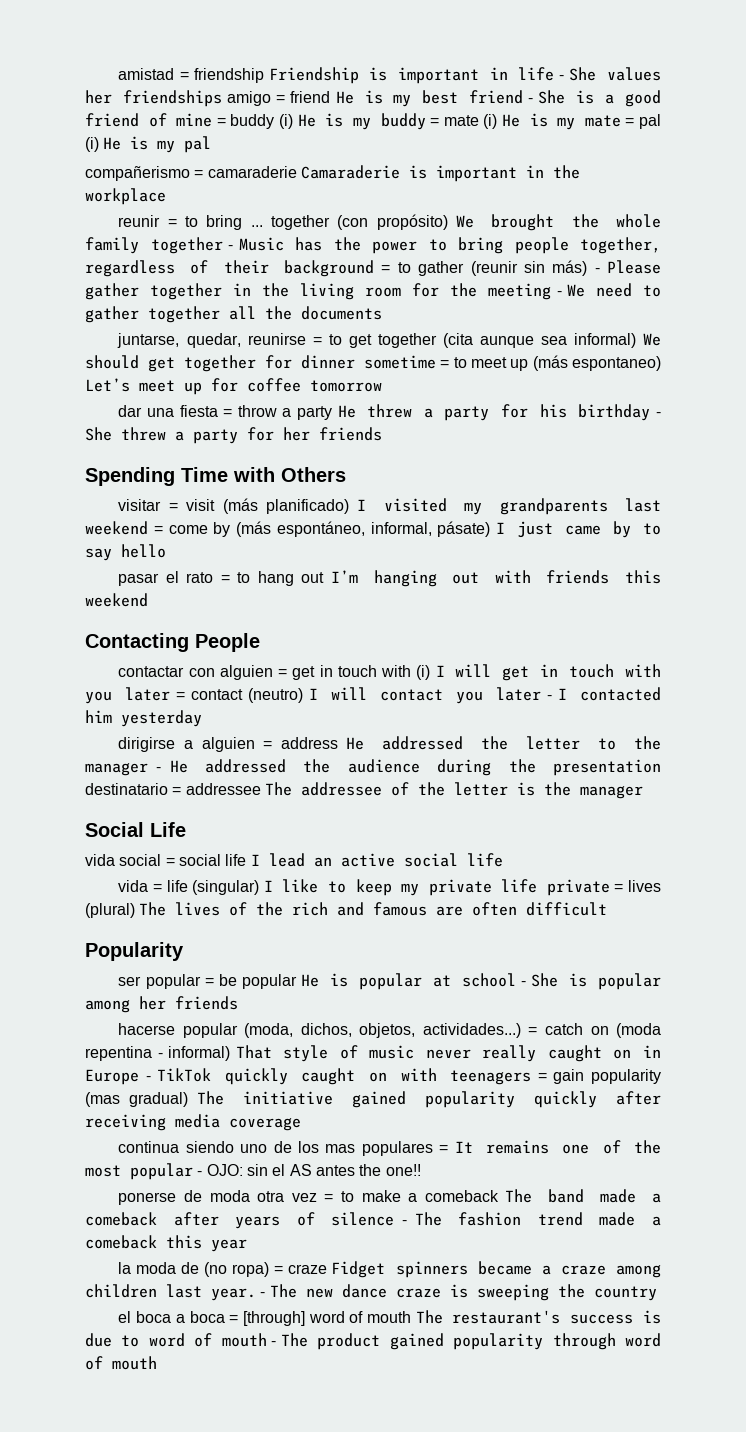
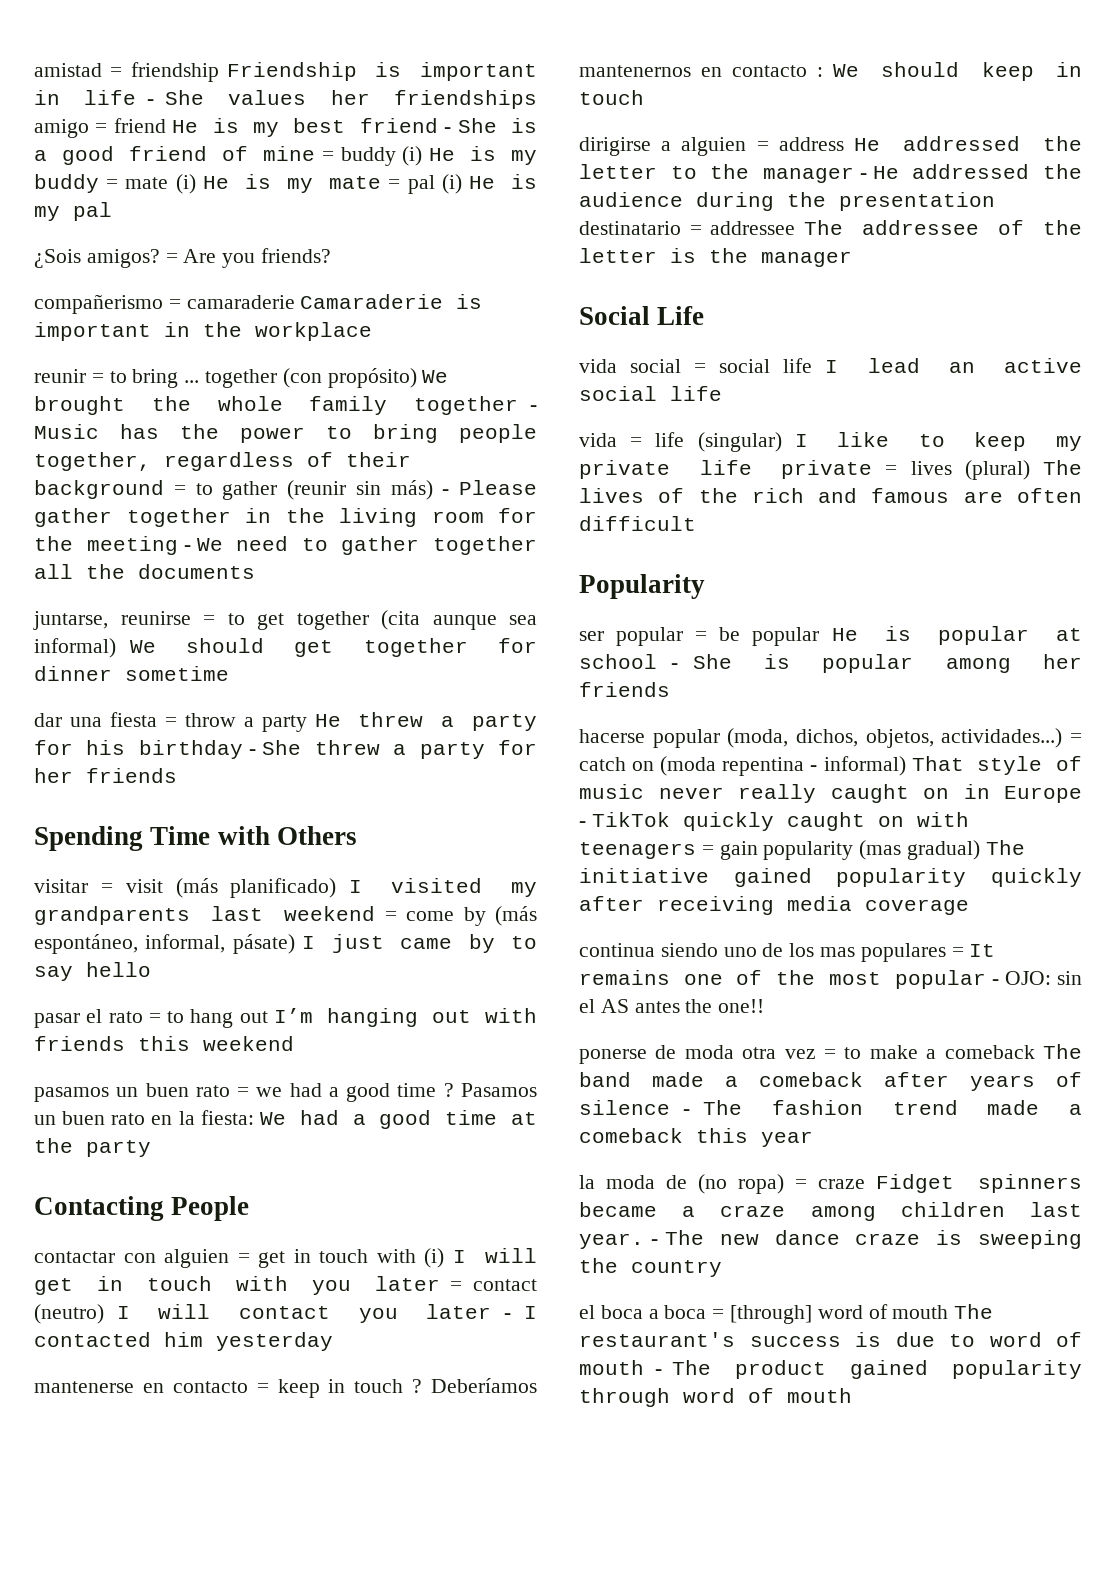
+ ¿Sois amigos? = Are you friends?
- juntarse, quedar, reunirse = to get together (cita aunque sea informal) We should get together for dinner sometime = to meet up (más espontaneo) Let’s meet up for coffee tomorrow
+ juntarse, reunirse = to get together (cita aunque sea informal) We should get together for dinner sometime
+ pasamos un buen rato = we had a good time ? Pasamos un buen rato en la fiesta: We had a good time at the party
+ mantenerse en contacto = keep in touch ? Deberíamos mantenernos en contacto : We should keep in touch

